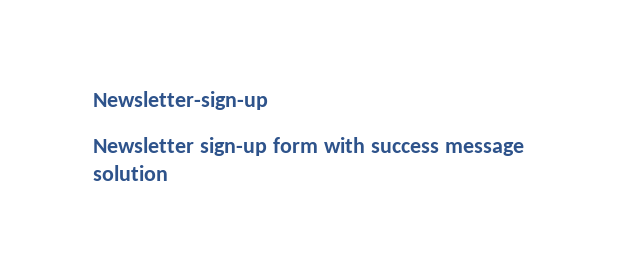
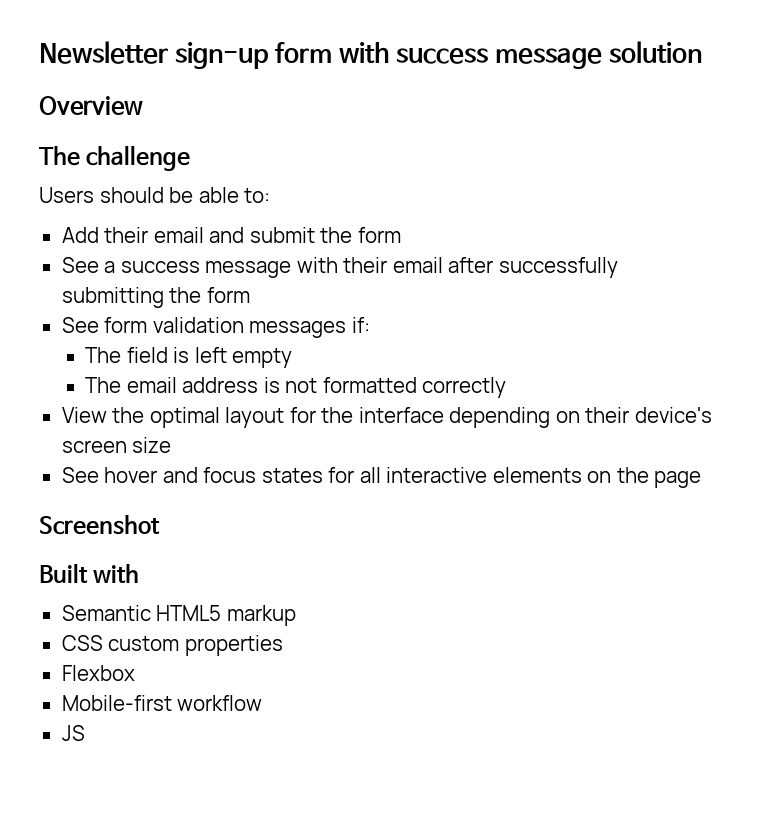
- Newsletter-sign-up
+ Overview
+ The challenge
+ Users should be able to:
+ Add their email and submit the form
+ See a success message with their email after successfully submitting the form
+ See form validation messages if:
+ The field is left empty
+ The email address is not formatted correctly
+ View the optimal layout for the interface depending on their device's screen size
+ See hover and focus states for all interactive elements on the page
+ Screenshot
+ Built with
+ Semantic HTML5 markup
+ CSS custom properties
+ Flexbox
+ Mobile-first workflow
+ JS

